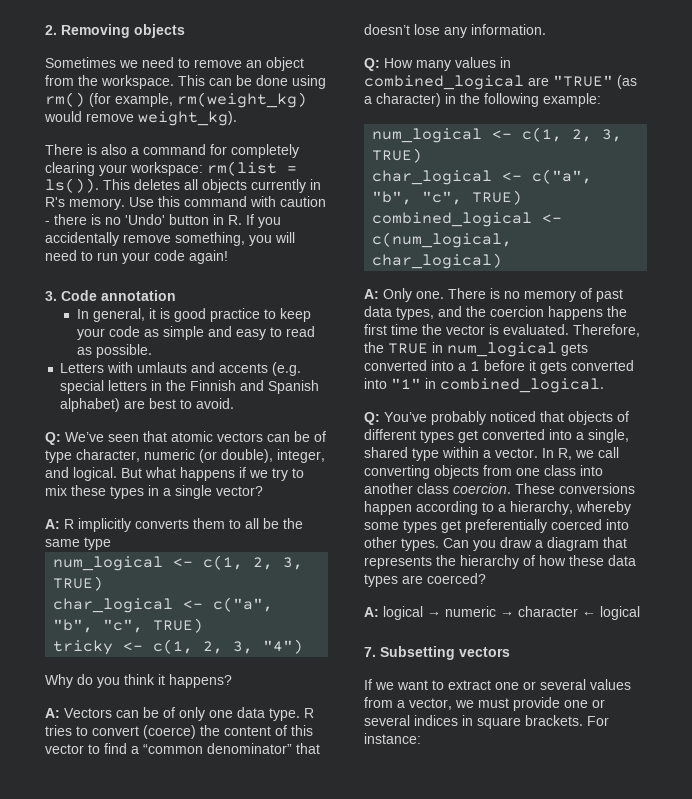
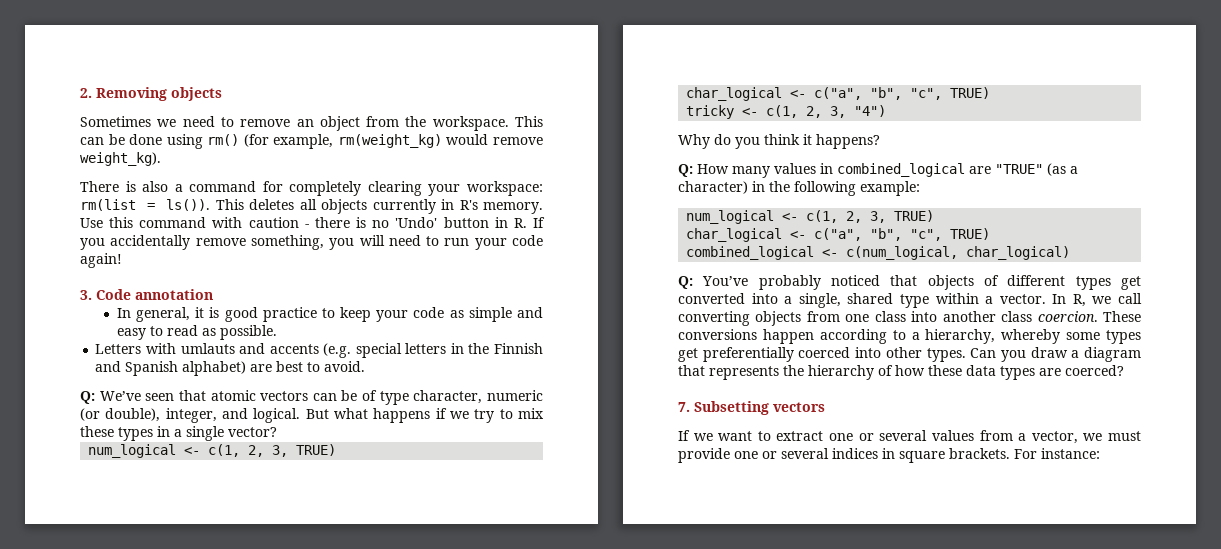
- A: R implicitly converts them to all be the same type
- A: Vectors can be of only one data type. R tries to convert (coerce) the content of this vector to find a “common denominator” that doesn’t lose any information.
- A: Only one. There is no memory of past data types, and the coercion happens the first time the vector is evaluated. Therefore, the TRUE in num_logical gets converted into a 1 before it gets converted into "1" in combined_logical.
- A: logical → numeric → character ← logical

